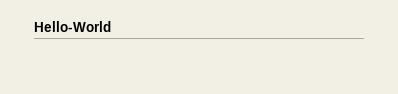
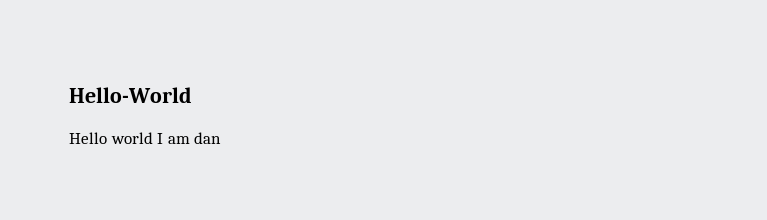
+ Hello world I am dan

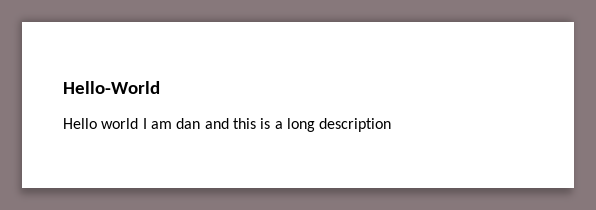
- Hello world I am dan
+ Hello world I am dan and this is a long description

